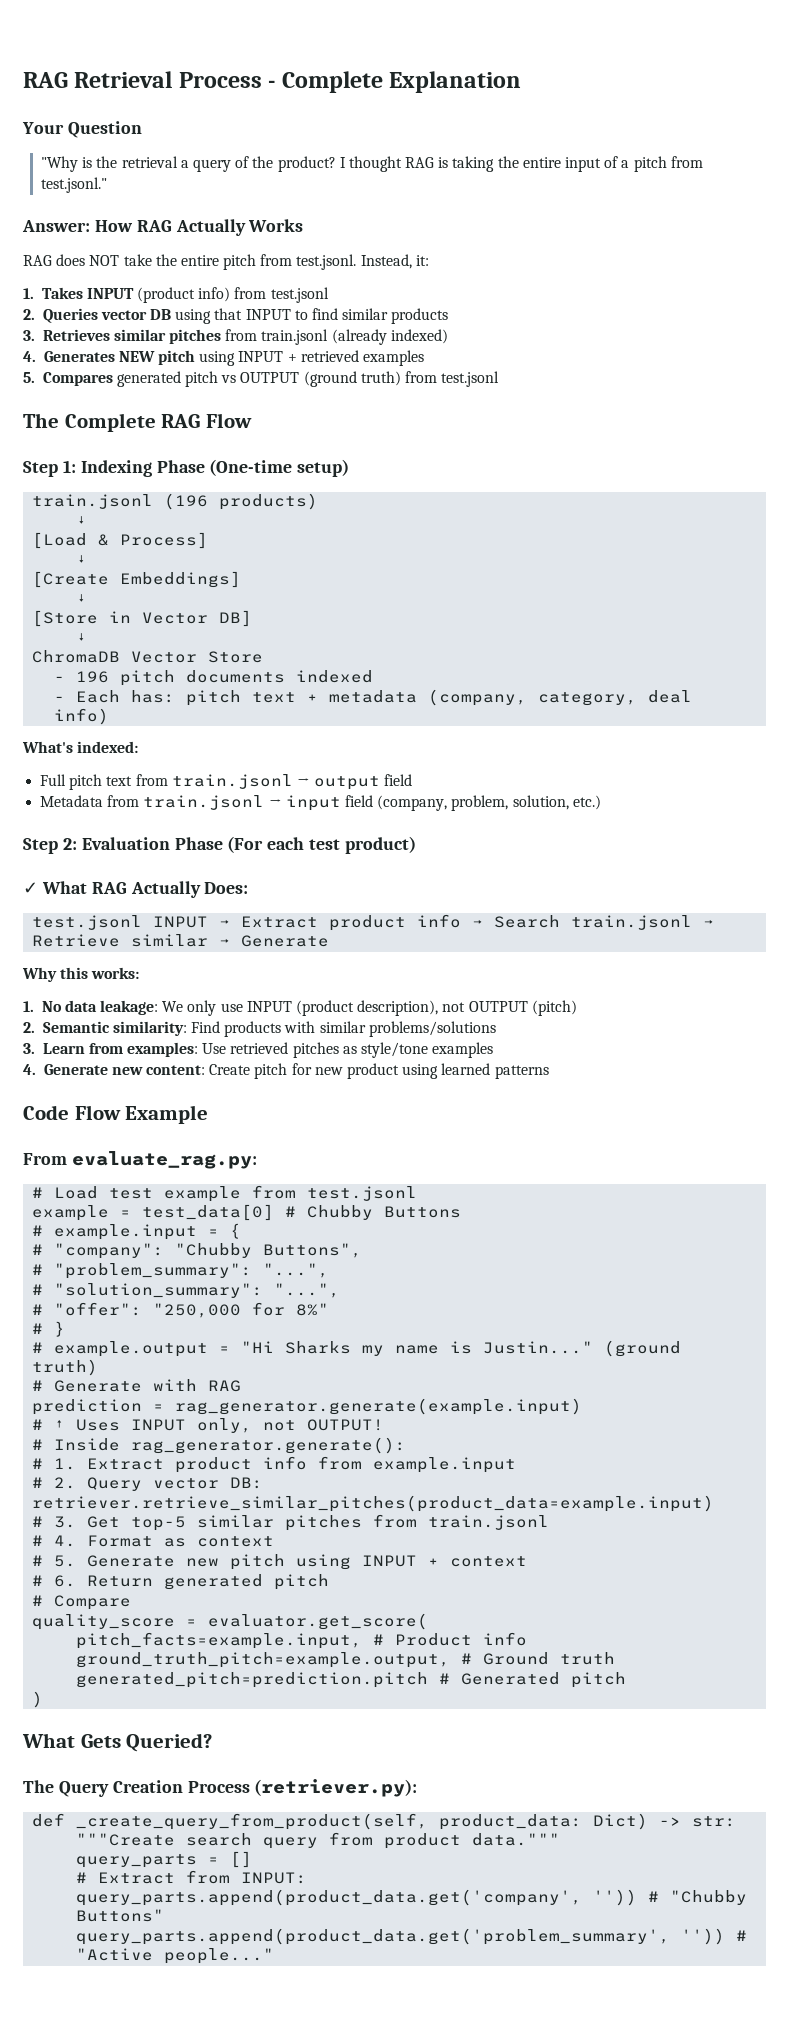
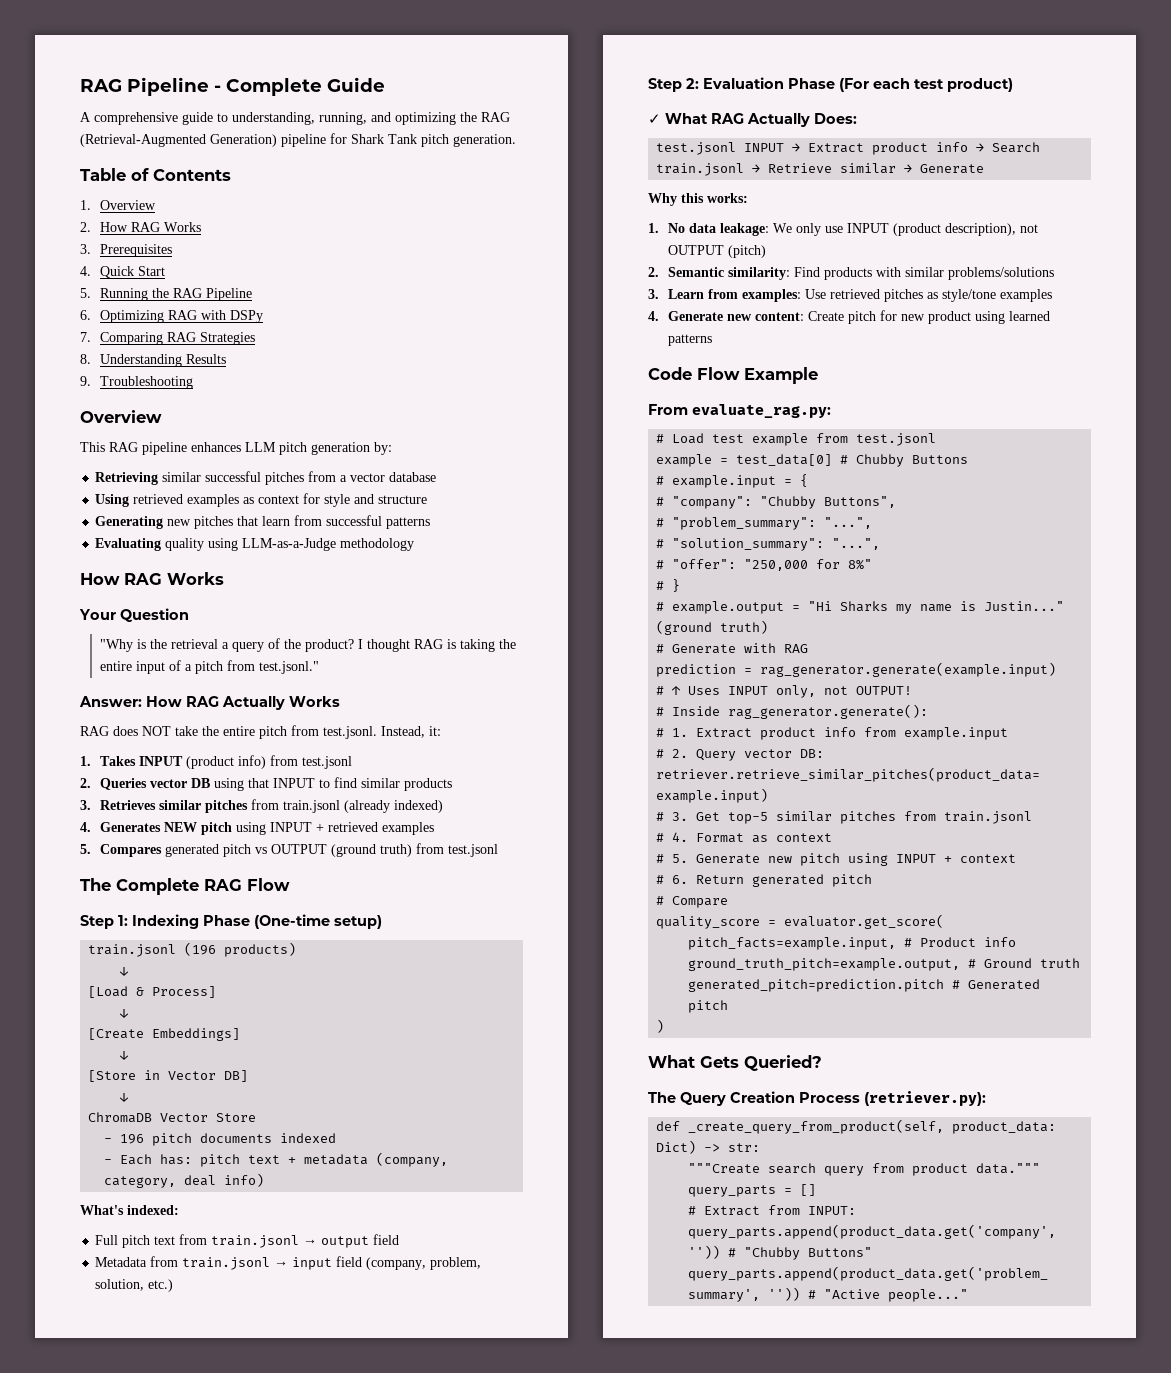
- RAG Retrieval Process - Complete Explanation
+ RAG Pipeline - Complete Guide
+ A comprehensive guide to understanding, running, and optimizing the RAG (Retrieval-Augmented Generation) pipeline for Shark Tank pitch generation.
+ Table of Contents
+ 1. Overview
+ 2. How RAG Works
+ 3. Prerequisites
+ 4. Quick Start
+ 5. Running the RAG Pipeline
+ 6. Optimizing RAG with DSPy
+ 7. Comparing RAG Strategies
+ 8. Understanding Results
+ 9. Troubleshooting
+ Overview
+ This RAG pipeline enhances LLM pitch generation by:
+ Retrieving similar successful pitches from a vector database
+ Using retrieved examples as context for style and structure
+ Generating new pitches that learn from successful patterns
+ Evaluating quality using LLM-as-a-Judge methodology
+ How RAG Works

